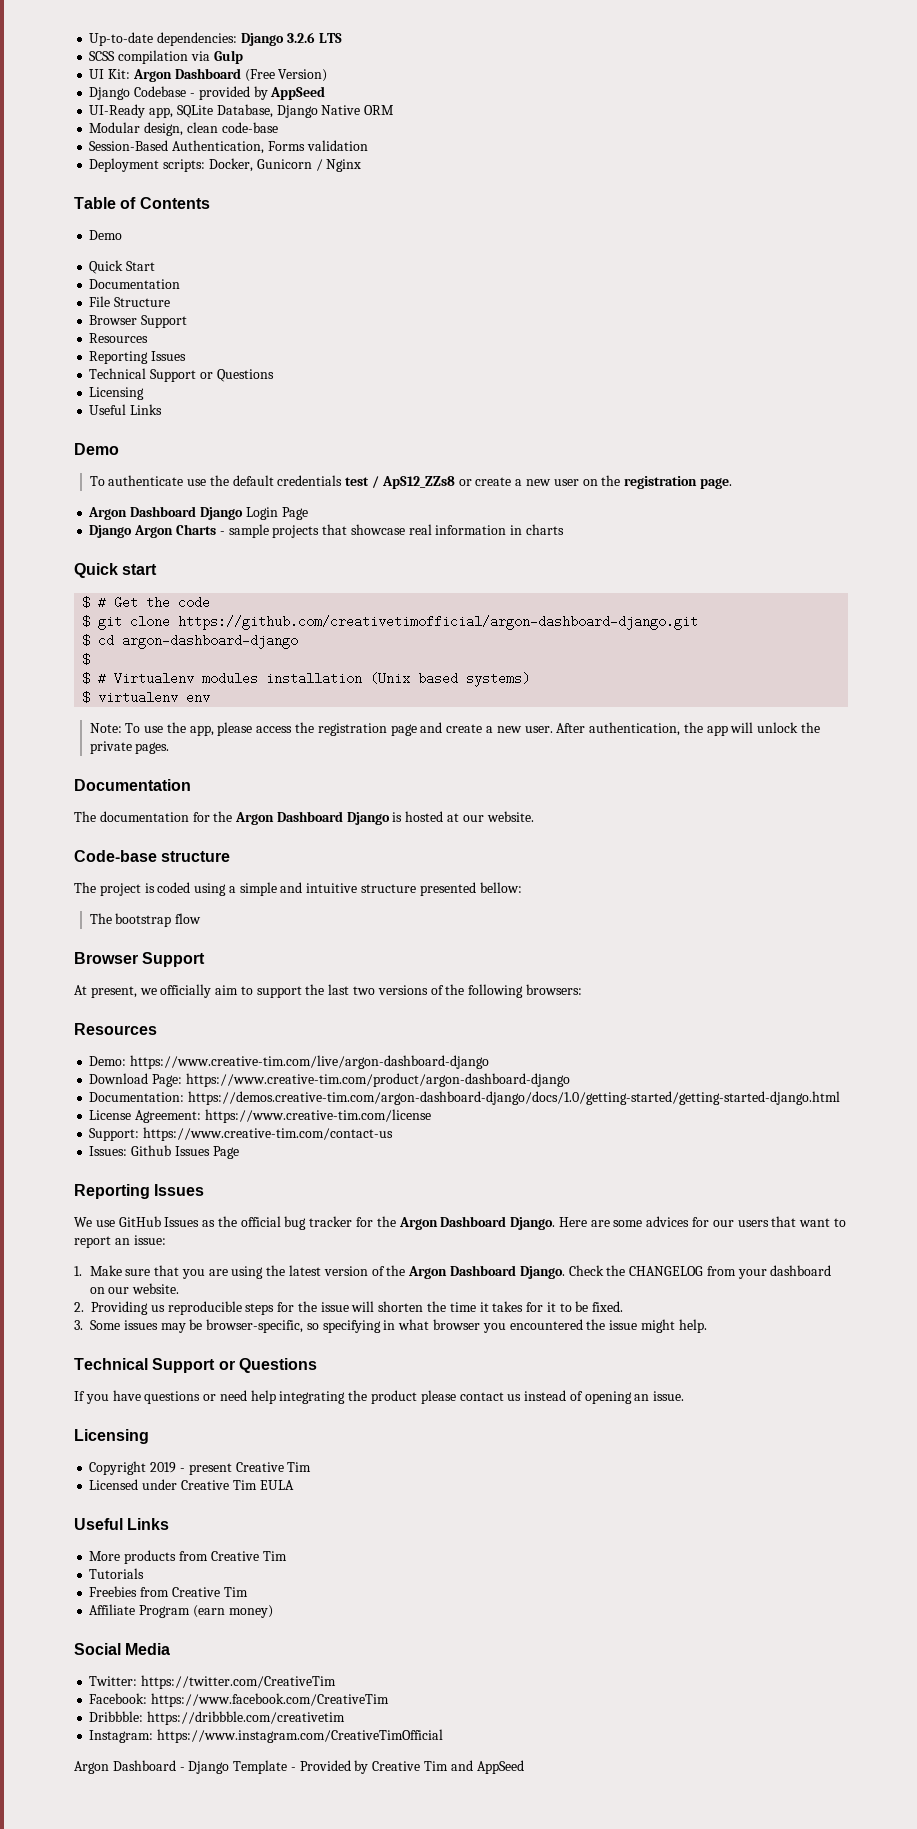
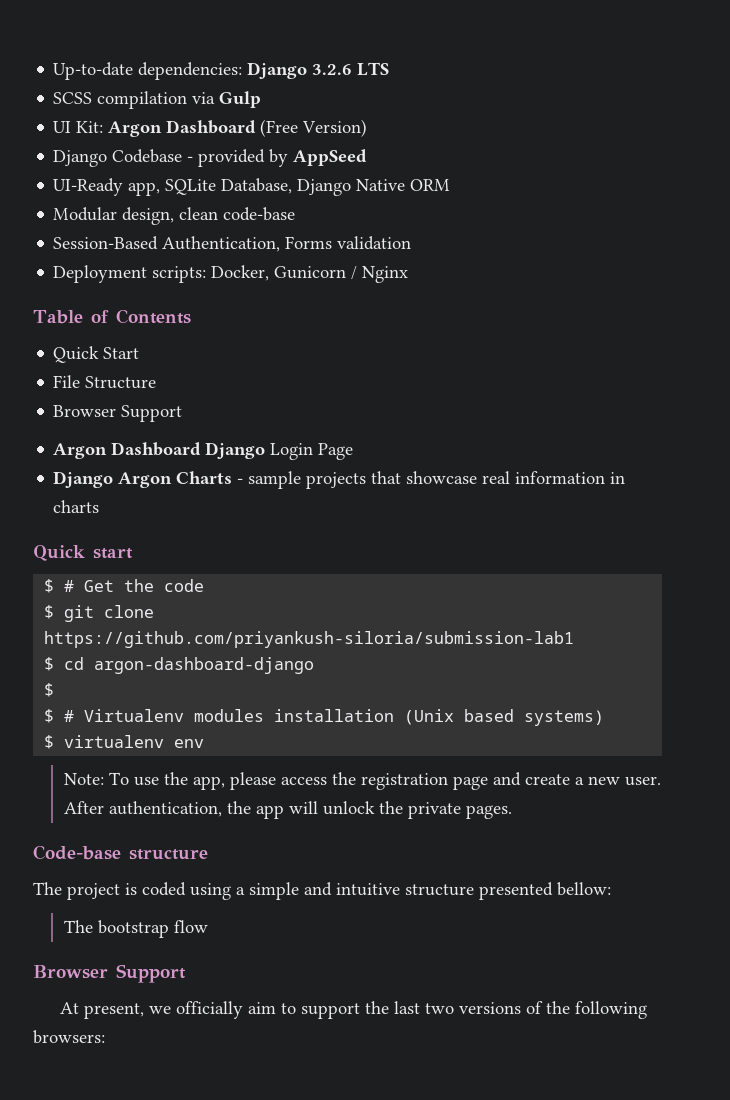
  Table of Contents
- Demo
  Quick Start
- Documentation
  File Structure
  Browser Support
- Resources
- Reporting Issues
- Technical Support or Questions
- Licensing
- Useful Links
- Demo
- To authenticate use the default credentials test / ApS12_ZZs8 or create a new user on the registration page.
- $ git clone https://github.com/creativetimofficial/argon-dashboard-django.git
+ $ git clone https://github.com/priyankush-siloria/submission-lab1
  After authentication, the app will unlock the private pages.
- Documentation
- The documentation for the Argon Dashboard Django is hosted at our website.
  At present, we officially aim to support the last two versions of the following browsers:
- Resources
- Demo: https://www.creative-tim.com/live/argon-dashboard-django
- Download Page: https://www.creative-tim.com/product/argon-dashboard-django
- Documentation: https://demos.creative-tim.com/argon-dashboard-django/docs/1.0/getting-started/getting-started-django.html
- License Agreement: https://www.creative-tim.com/license
- Support: https://www.creative-tim.com/contact-us
- Issues: Github Issues Page
- Reporting Issues
- We use GitHub Issues as the official bug tracker for the Argon Dashboard Django. Here are some advices for our users that want to report an issue:
- 1. Make sure that you are using the latest version of the Argon Dashboard Django. Check the CHANGELOG from your dashboard on our website.
- 2. Providing us reproducible steps for the issue will shorten the time it takes for it to be fixed.
- 3. Some issues may be browser-specific, so specifying in what browser you encountered the issue might help.
- Technical Support or Questions
- If you have questions or need help integrating the product please contact us instead of opening an issue.
- Licensing
- Copyright 2019 - present Creative Tim
- Licensed under Creative Tim EULA
- Useful Links
- More products from Creative Tim
- Tutorials
- Freebies from Creative Tim
- Affiliate Program (earn money)
- Social Media
- Twitter: https://twitter.com/CreativeTim
- Facebook: https://www.facebook.com/CreativeTim
- Dribbble: https://dribbble.com/creativetim
- Instagram: https://www.instagram.com/CreativeTimOfficial
- Argon Dashboard - Django Template - Provided by Creative Tim and AppSeed

